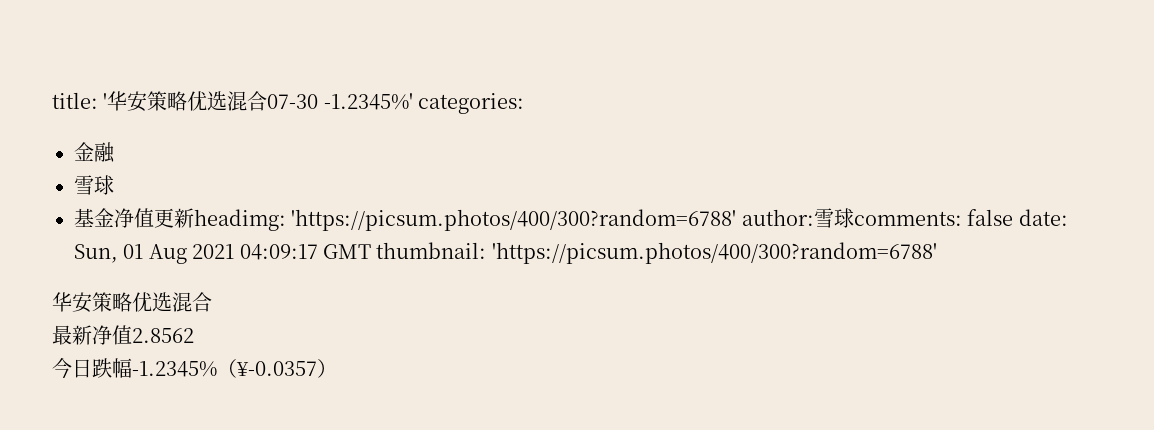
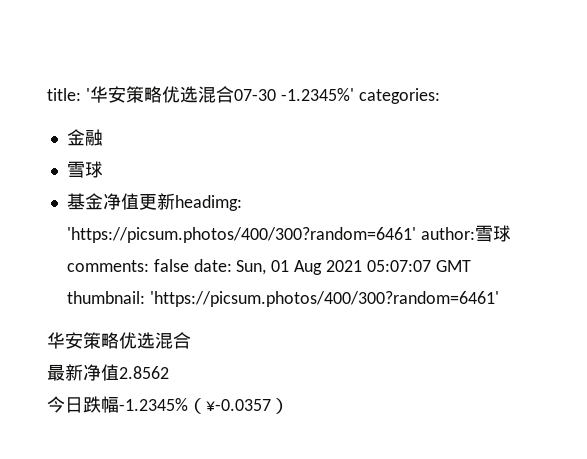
- 基金净值更新headimg: 'https://picsum.photos/400/300?random=6788' author:雪球comments: false date: Sun, 01 Aug 2021 04:09:17 GMT thumbnail: 'https://picsum.photos/400/300?random=6788'
+ 基金净值更新headimg: 'https://picsum.photos/400/300?random=6461' author:雪球comments: false date: Sun, 01 Aug 2021 05:07:07 GMT thumbnail: 'https://picsum.photos/400/300?random=6461'

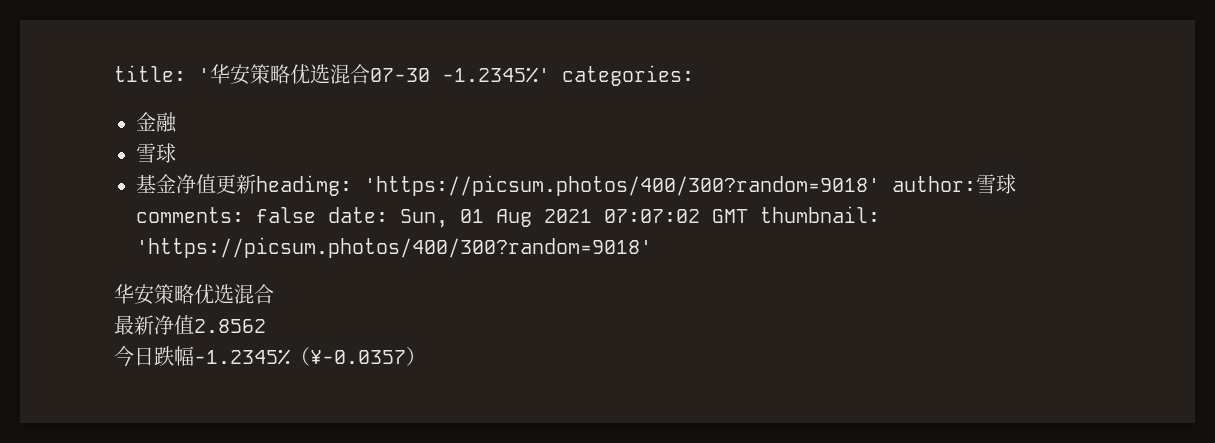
- 基金净值更新headimg: 'https://picsum.photos/400/300?random=6461' author:雪球comments: false date: Sun, 01 Aug 2021 05:07:07 GMT thumbnail: 'https://picsum.photos/400/300?random=6461'
+ 基金净值更新headimg: 'https://picsum.photos/400/300?random=9018' author:雪球comments: false date: Sun, 01 Aug 2021 07:07:02 GMT thumbnail: 'https://picsum.photos/400/300?random=9018'

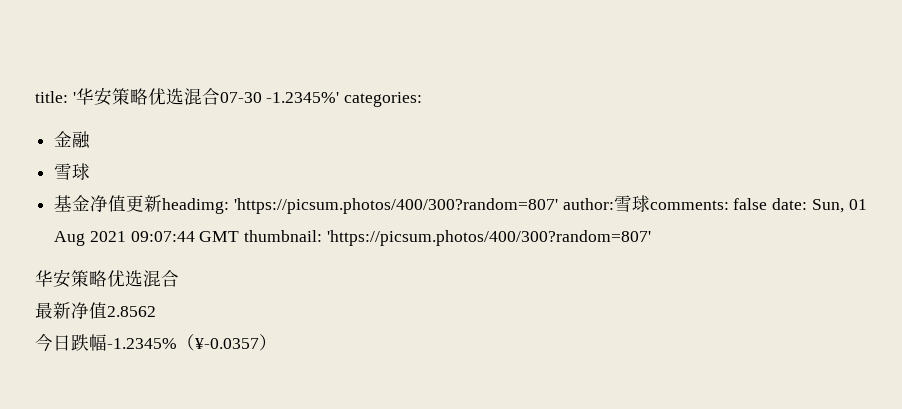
- 基金净值更新headimg: 'https://picsum.photos/400/300?random=9018' author:雪球comments: false date: Sun, 01 Aug 2021 07:07:02 GMT thumbnail: 'https://picsum.photos/400/300?random=9018'
+ 基金净值更新headimg: 'https://picsum.photos/400/300?random=807' author:雪球comments: false date: Sun, 01 Aug 2021 09:07:44 GMT thumbnail: 'https://picsum.photos/400/300?random=807'

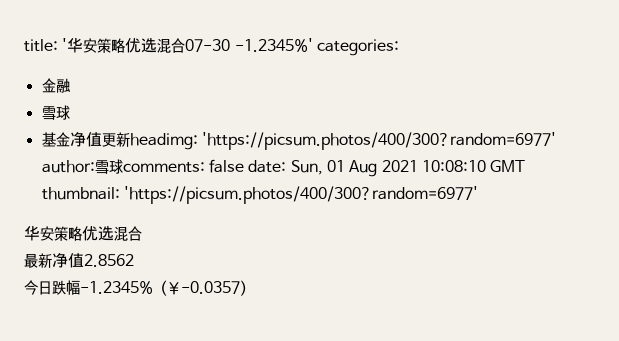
- 基金净值更新headimg: 'https://picsum.photos/400/300?random=807' author:雪球comments: false date: Sun, 01 Aug 2021 09:07:44 GMT thumbnail: 'https://picsum.photos/400/300?random=807'
+ 基金净值更新headimg: 'https://picsum.photos/400/300?random=6977' author:雪球comments: false date: Sun, 01 Aug 2021 10:08:10 GMT thumbnail: 'https://picsum.photos/400/300?random=6977'

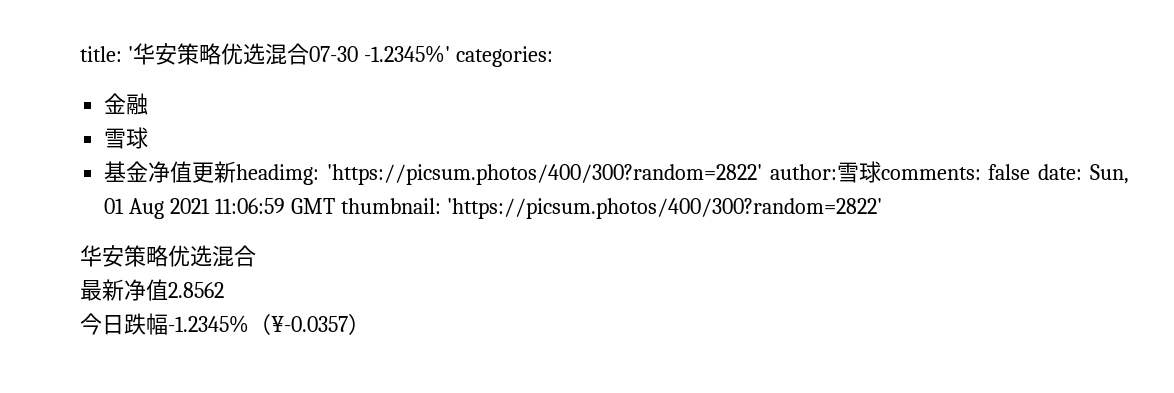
- 基金净值更新headimg: 'https://picsum.photos/400/300?random=6977' author:雪球comments: false date: Sun, 01 Aug 2021 10:08:10 GMT thumbnail: 'https://picsum.photos/400/300?random=6977'
+ 基金净值更新headimg: 'https://picsum.photos/400/300?random=2822' author:雪球comments: false date: Sun, 01 Aug 2021 11:06:59 GMT thumbnail: 'https://picsum.photos/400/300?random=2822'

